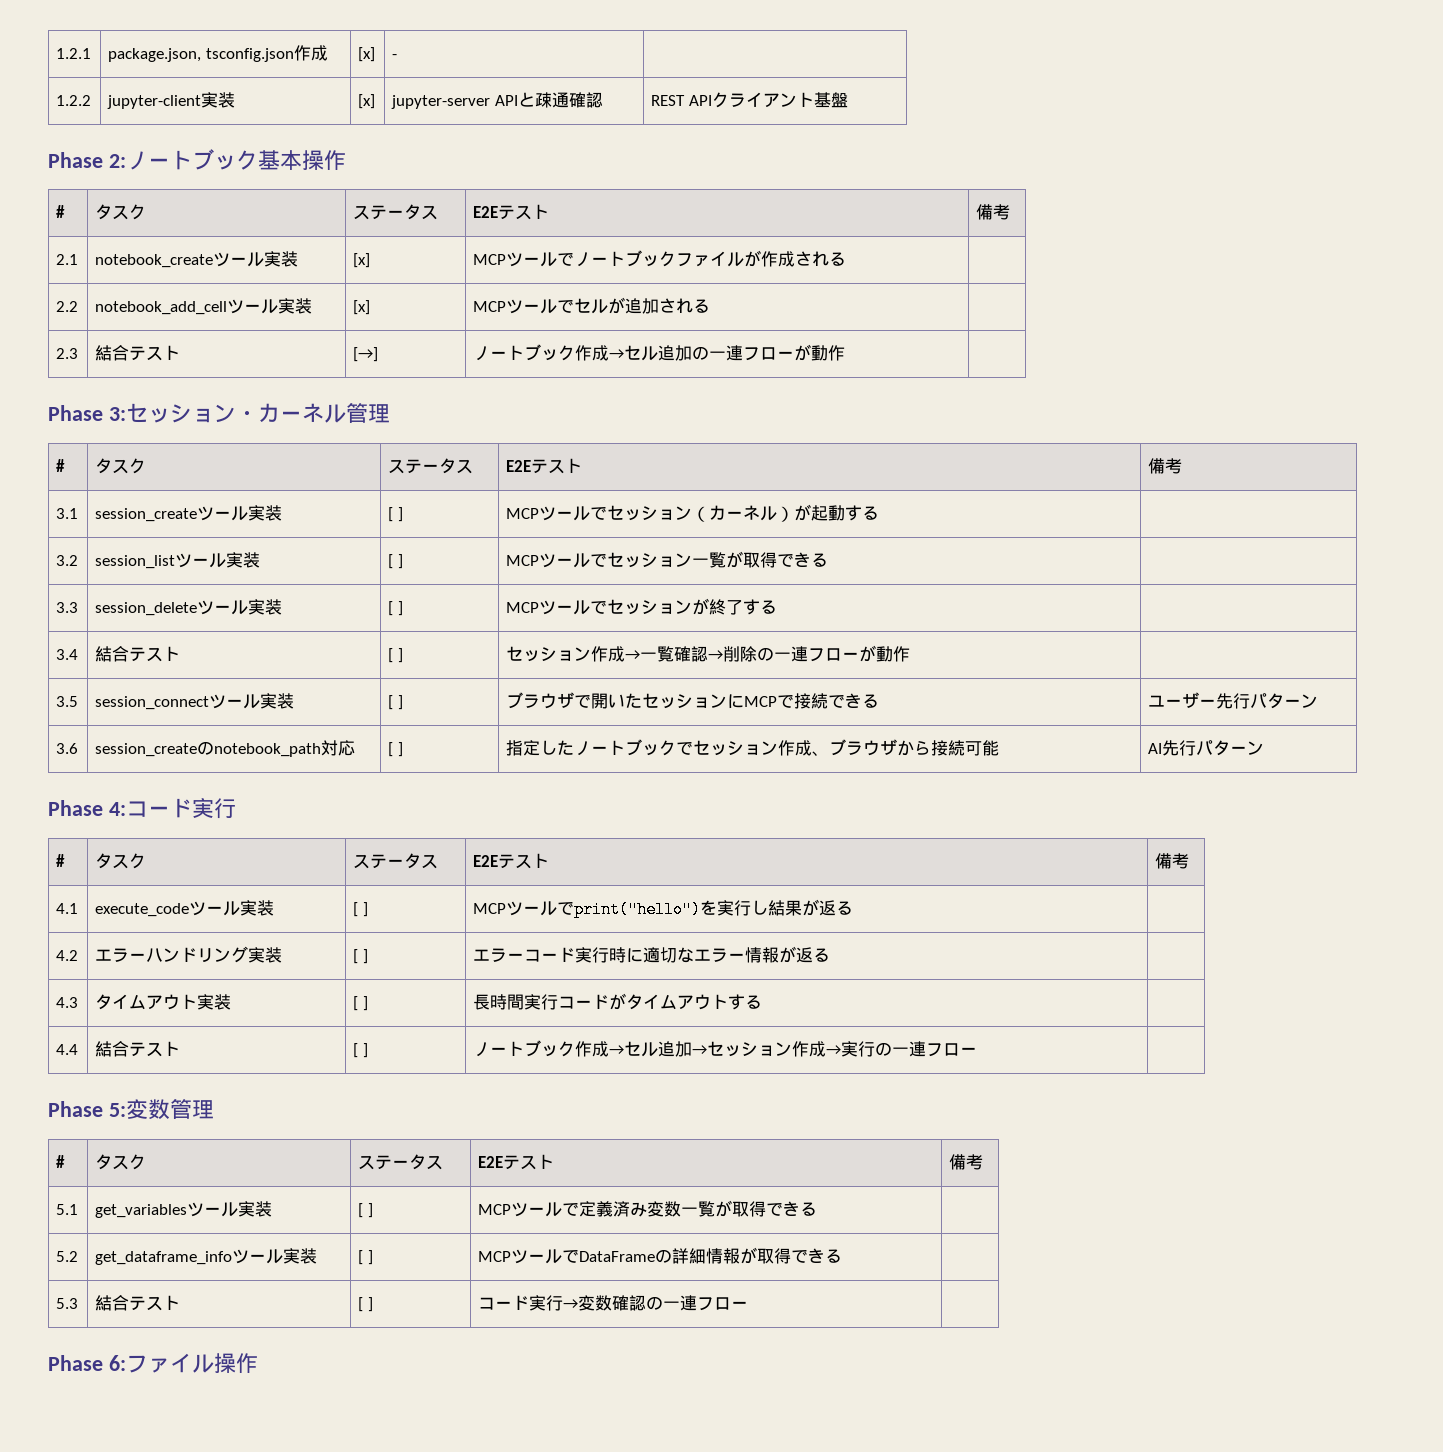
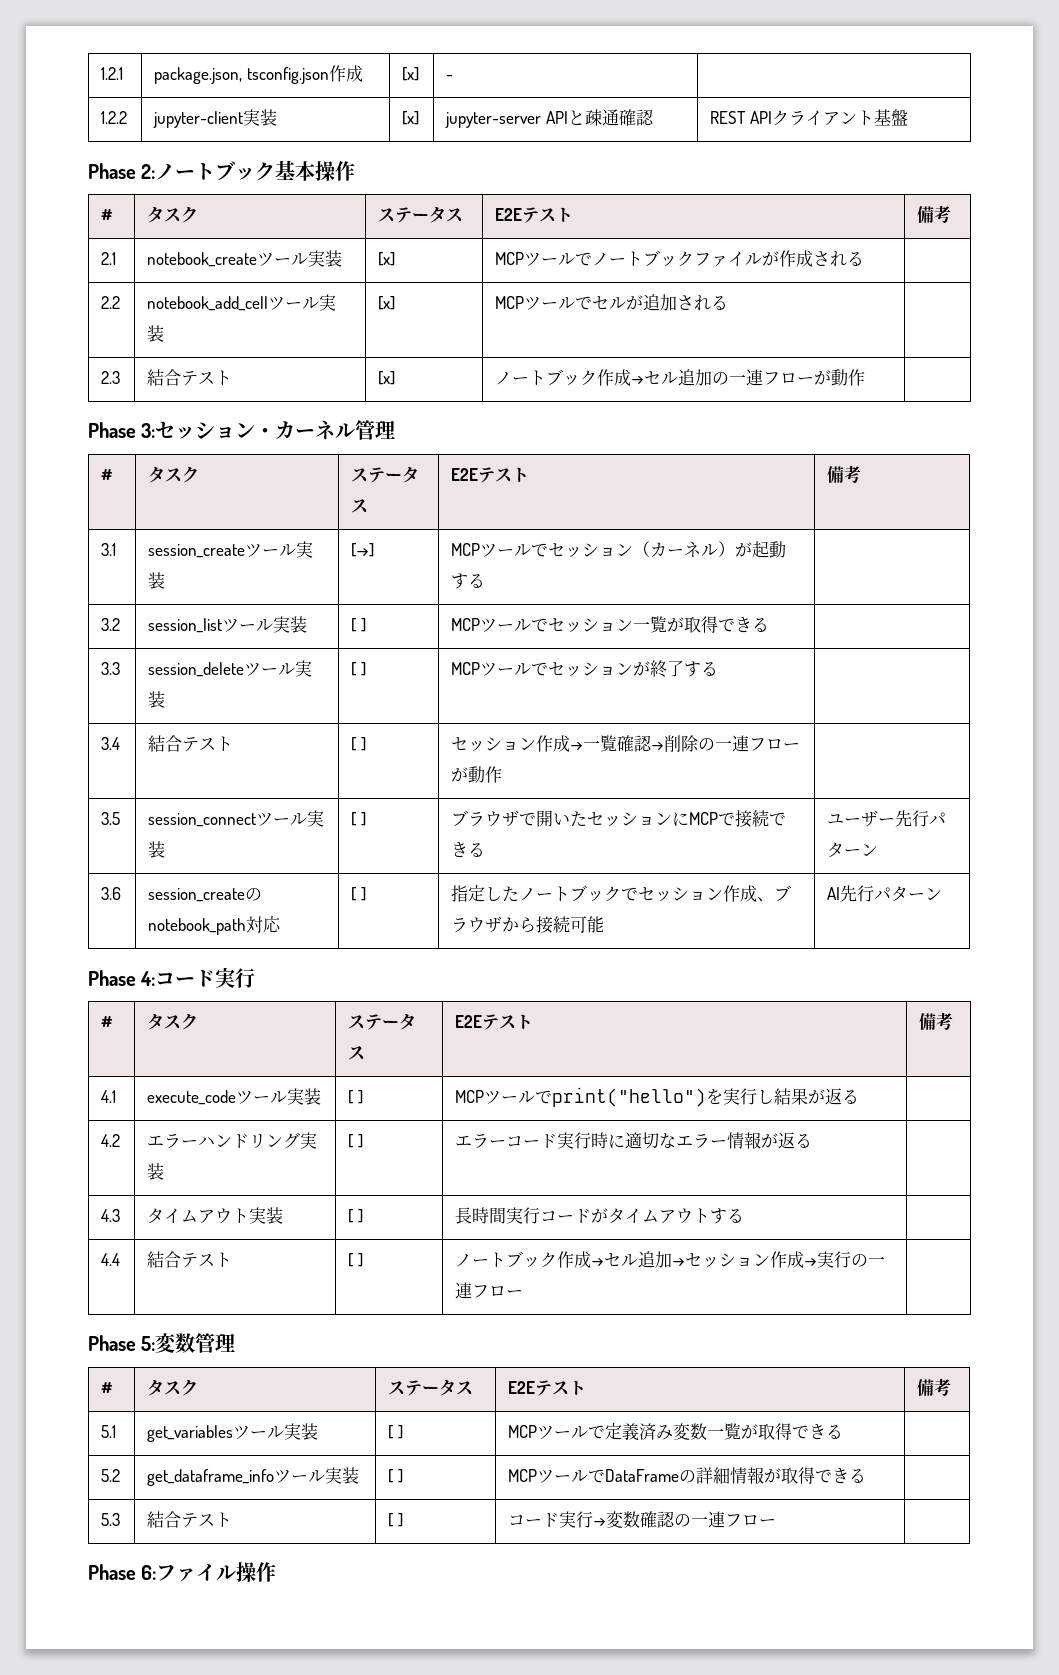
- 2.3 | 結合テスト | [→] | ノートブック作成→セル追加の一連フローが動作 |
+ 2.3 | 結合テスト | [x] | ノートブック作成→セル追加の一連フローが動作 |
- 3.1 | session_createツール実装 | [ ] | MCPツールでセッション（カーネル）が起動する |
+ 3.1 | session_createツール実装 | [→] | MCPツールでセッション（カーネル）が起動する |

